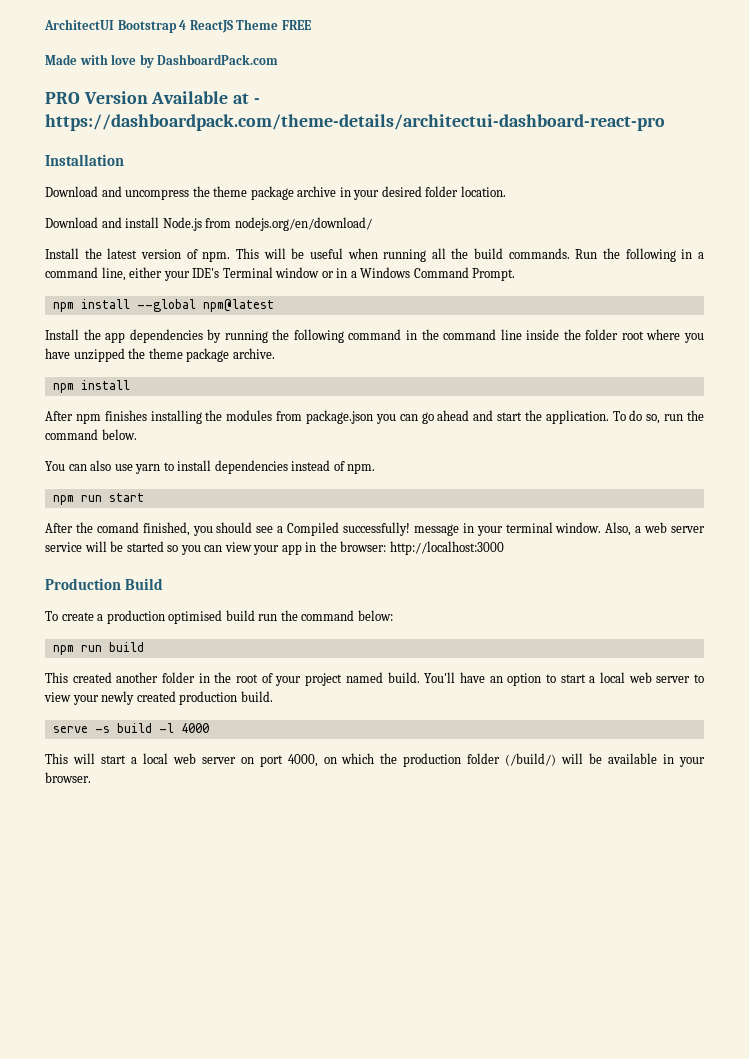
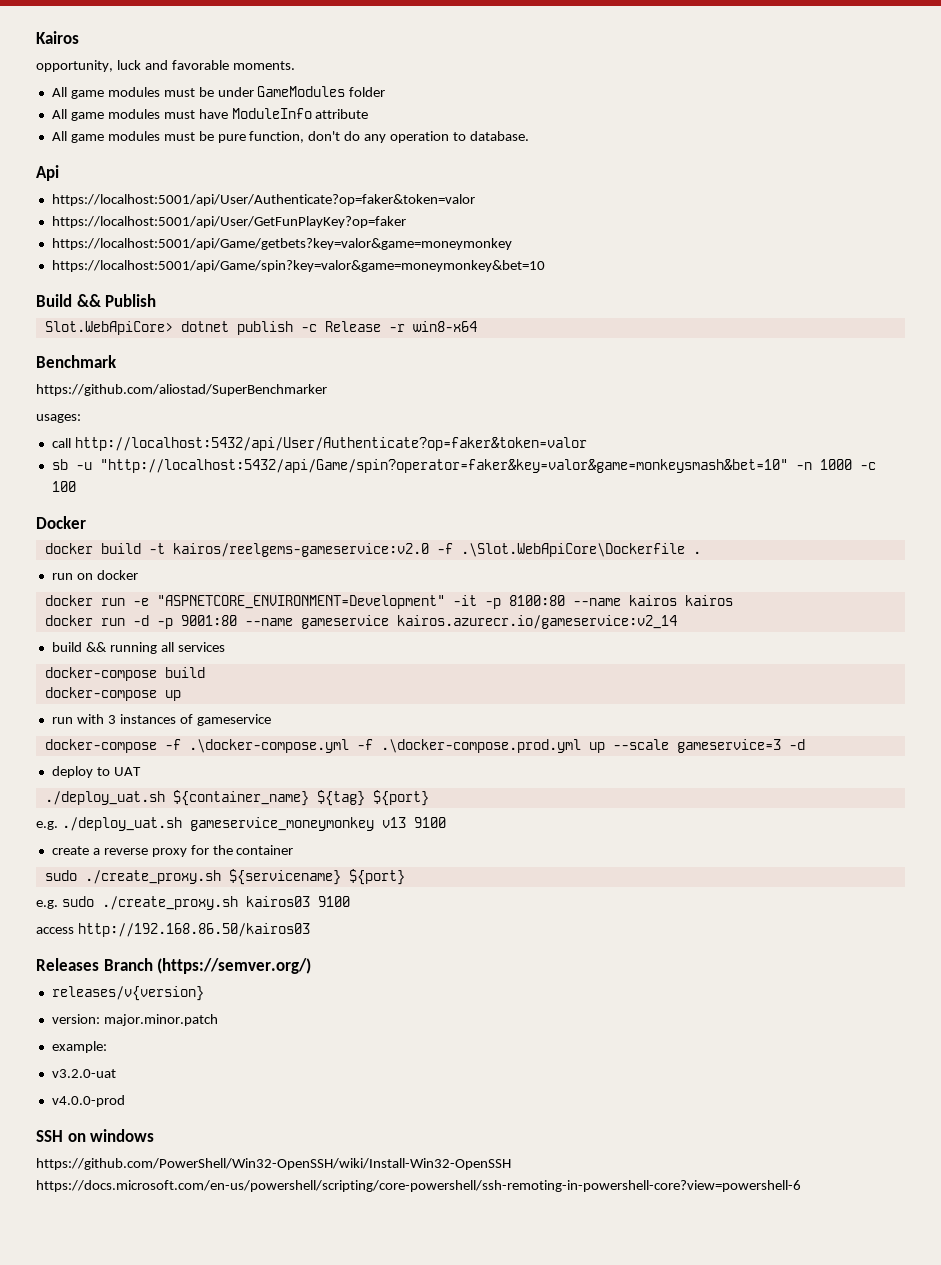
- ArchitectUI Bootstrap 4 ReactJS Theme FREE
- Made with love by DashboardPack.com
- PRO Version Available at - https://dashboardpack.com/theme-details/architectui-dashboard-react-pro
- Installation
- Download and uncompress the theme package archive in your desired folder location.
- Download and install Node.js from nodejs.org/en/download/
- Install the latest version of npm. This will be useful when running all the build commands. Run the following in a command line, either your IDE's Terminal window or in a Windows Command Prompt.
- npm install --global npm@latest
- Install the app dependencies by running the following command in the command line inside the folder root where you have unzipped the theme package archive.
- npm install
- After npm finishes installing the modules from package.json you can go ahead and start the application. To do so, run the command below.
- You can also use yarn to install dependencies instead of npm.
- npm run start
- After the comand finished, you should see a Compiled successfully! message in your terminal window. Also, a web server service will be started so you can view your app in the browser: http://localhost:3000
- Production Build
- To create a production optimised build run the command below:
- npm run build
- This created another folder in the root of your project named build. You'll have an option to start a local web server to view your newly created production build.
- serve -s build -l 4000
- This will start a local web server on port 4000, on which the production folder (/build/) will be available in your browser.
+ Kairos
+ opportunity, luck and favorable moments.
+ All game modules must be under GameModules folder
+ All game modules must have ModuleInfo attribute
+ All game modules must be pure function, don't do any operation to database.
+ Api
+ https://localhost:5001/api/User/Authenticate?op=faker&token=valor
+ https://localhost:5001/api/User/GetFunPlayKey?op=faker
+ https://localhost:5001/api/Game/getbets?key=valor&game=moneymonkey
+ https://localhost:5001/api/Game/spin?key=valor&game=moneymonkey&bet=10
+ Build && Publish
+ Slot.WebApiCore> dotnet publish -c Release -r win8-x64
+ Benchmark
+ https://github.com/aliostad/SuperBenchmarker
+ usages:
+ call http://localhost:5432/api/User/Authenticate?op=faker&token=valor
+ sb -u "http://localhost:5432/api/Game/spin?operator=faker&key=valor&game=monkeysmash&bet=10" -n 1000 -c 100
+ Docker
+ docker build -t kairos/reelgems-gameservice:v2.0 -f .\Slot.WebApiCore\Dockerfile .
+ run on docker
+ docker run -e "ASPNETCORE_ENVIRONMENT=Development" -it -p 8100:80 --name kairos kairos
+ docker run -d -p 9001:80 --name gameservice kairos.azurecr.io/gameservice:v2_14
+ build && running all services
+ docker-compose build
+ docker-compose up
+ run with 3 instances of gameservice
+ docker-compose -f .\docker-compose.yml -f .\docker-compose.prod.yml up --scale gameservice=3 -d
+ deploy to UAT
+ ./deploy_uat.sh ${container_name} ${tag} ${port}
+ e.g. ./deploy_uat.sh gameservice_moneymonkey v13 9100
+ create a reverse proxy for the container
+ sudo ./create_proxy.sh ${servicename} ${port}
+ e.g. sudo ./create_proxy.sh kairos03 9100
+ access http://192.168.86.50/kairos03
+ Releases Branch (https://semver.org/)
+ releases/v{version}
+ version: major.minor.patch
+ example:
+ v3.2.0-uat
+ v4.0.0-prod
+ SSH on windows
+ https://github.com/PowerShell/Win32-OpenSSH/wiki/Install-Win32-OpenSSH https://docs.microsoft.com/en-us/powershell/scripting/core-powershell/ssh-remoting-in-powershell-core?view=powershell-6

